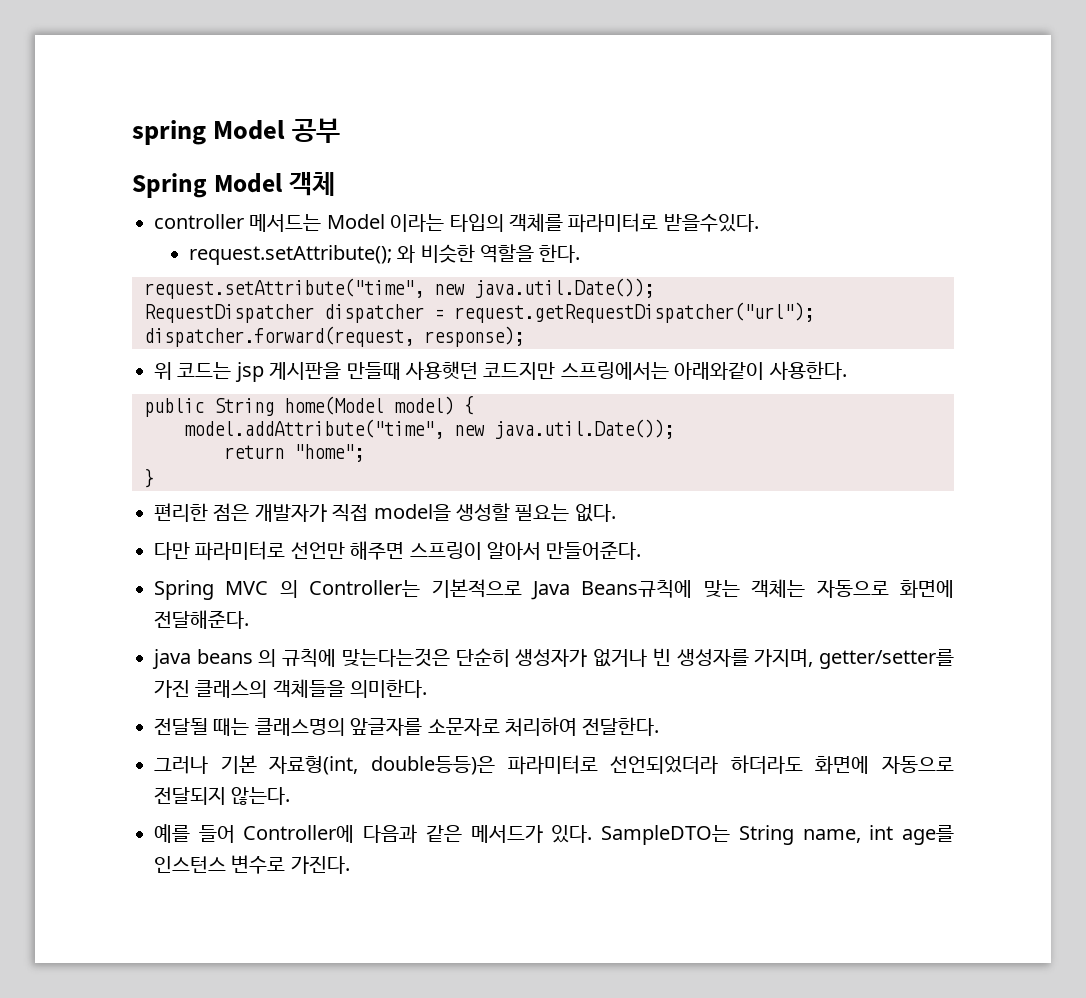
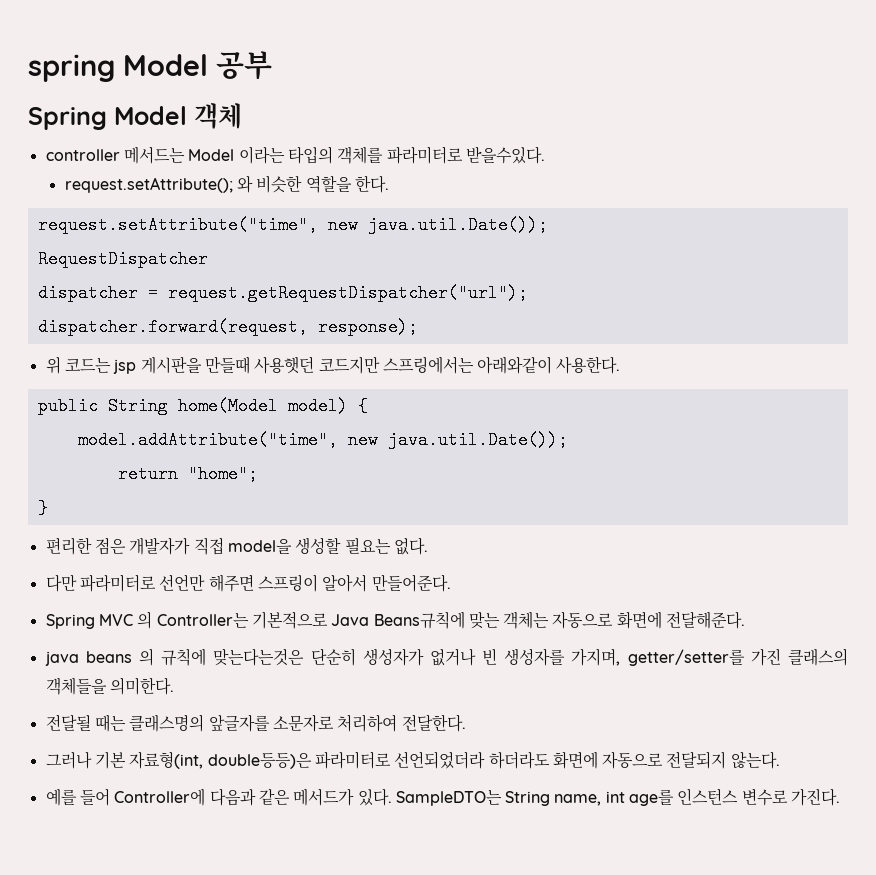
- RequestDispatcher dispatcher = request.getRequestDispatcher("url");
+ RequestDispatcher
+ dispatcher = request.getRequestDispatcher("url");

